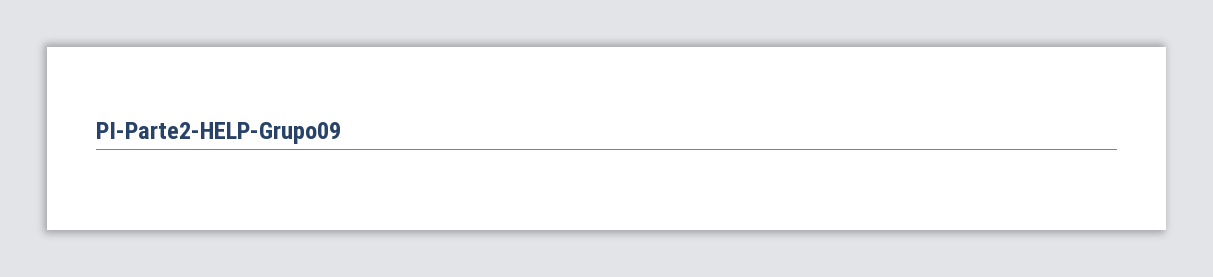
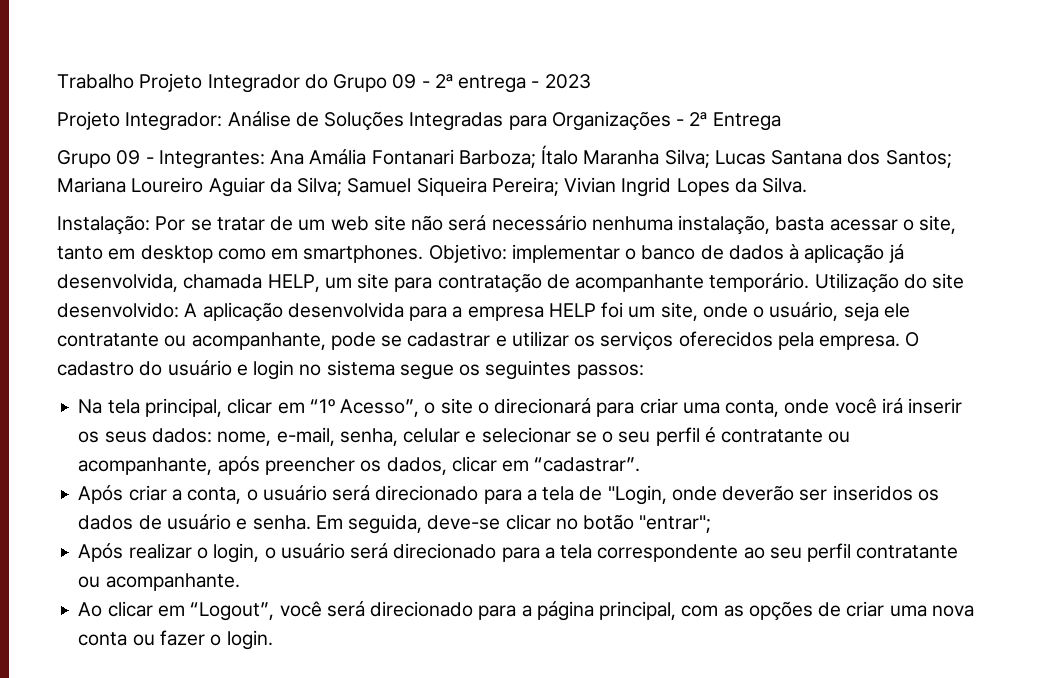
- PI-Parte2-HELP-Grupo09
+ Trabalho Projeto Integrador do Grupo 09 - 2ª entrega - 2023
+ Projeto Integrador: Análise de Soluções Integradas para Organizações - 2ª Entrega
+ Grupo 09 - Integrantes: Ana Amália Fontanari Barboza; Ítalo Maranha Silva; Lucas Santana dos Santos; Mariana Loureiro Aguiar da Silva; Samuel Siqueira Pereira; Vivian Ingrid Lopes da Silva.
+ Instalação: Por se tratar de um web site não será necessário nenhuma instalação, basta acessar o site, tanto em desktop como em smartphones. Objetivo: implementar o banco de dados à aplicação já desenvolvida, chamada HELP, um site para contratação de acompanhante temporário. Utilização do site desenvolvido: A aplicação desenvolvida para a empresa HELP foi um site, onde o usuário, seja ele contratante ou acompanhante, pode se cadastrar e utilizar os serviços oferecidos pela empresa. O cadastro do usuário e login no sistema segue os seguintes passos:
+ Na tela principal, clicar em “1º Acesso”, o site o direcionará para criar uma conta, onde você irá inserir os seus dados: nome, e-mail, senha, celular e selecionar se o seu perfil é contratante ou acompanhante, após preencher os dados, clicar em “cadastrar”.
+ Após criar a conta, o usuário será direcionado para a tela de "Login, onde deverão ser inseridos os dados de usuário e senha. Em seguida, deve-se clicar no botão "entrar";
+ Após realizar o login, o usuário será direcionado para a tela correspondente ao seu perfil contratante ou acompanhante.
+ Ao clicar em “Logout”, você será direcionado para a página principal, com as opções de criar uma nova conta ou fazer o login.

